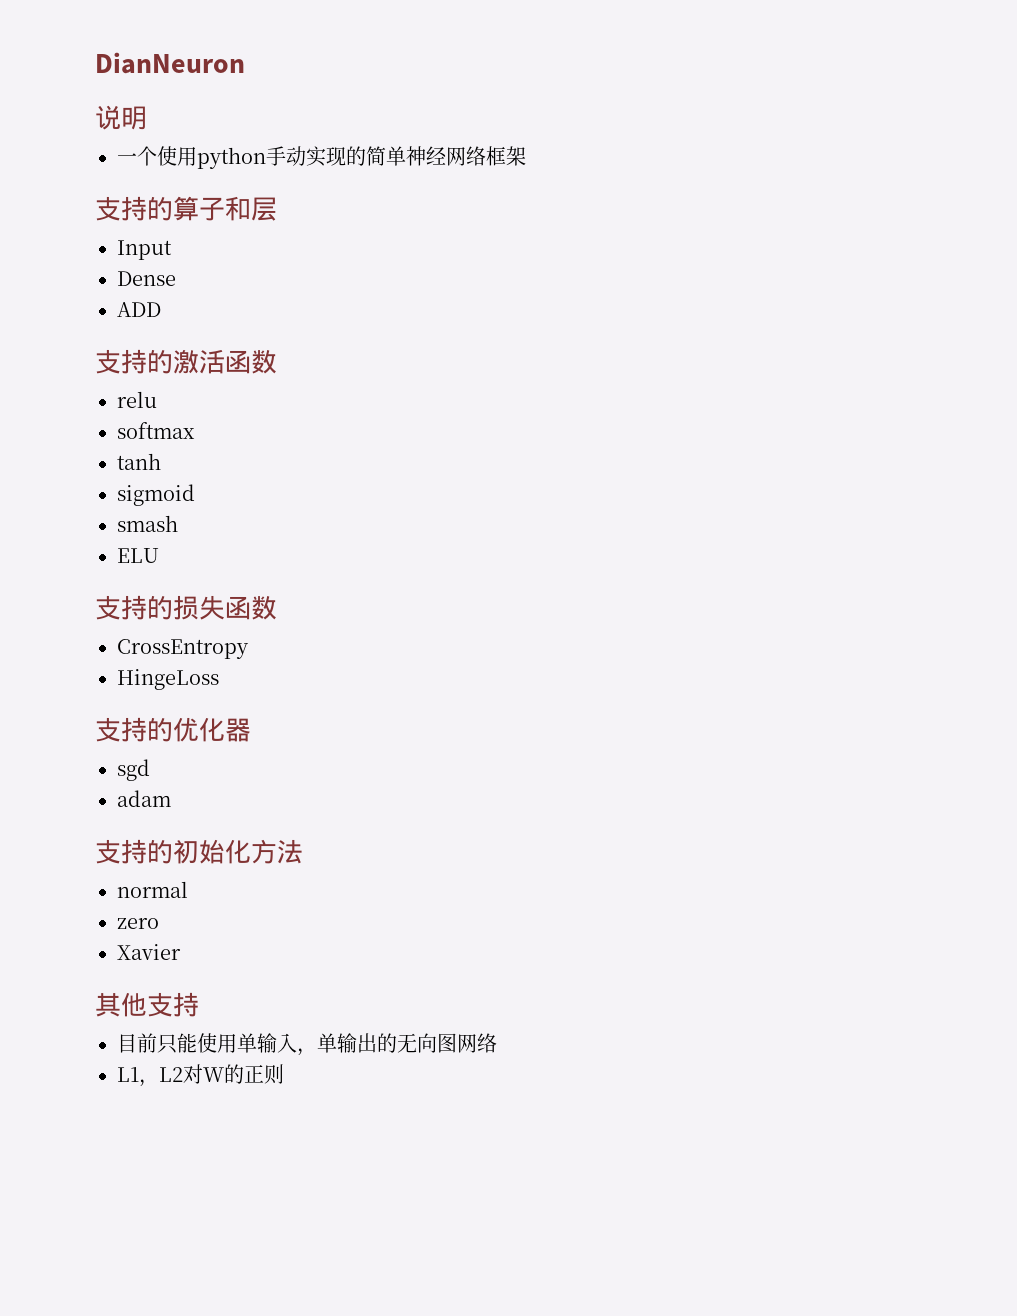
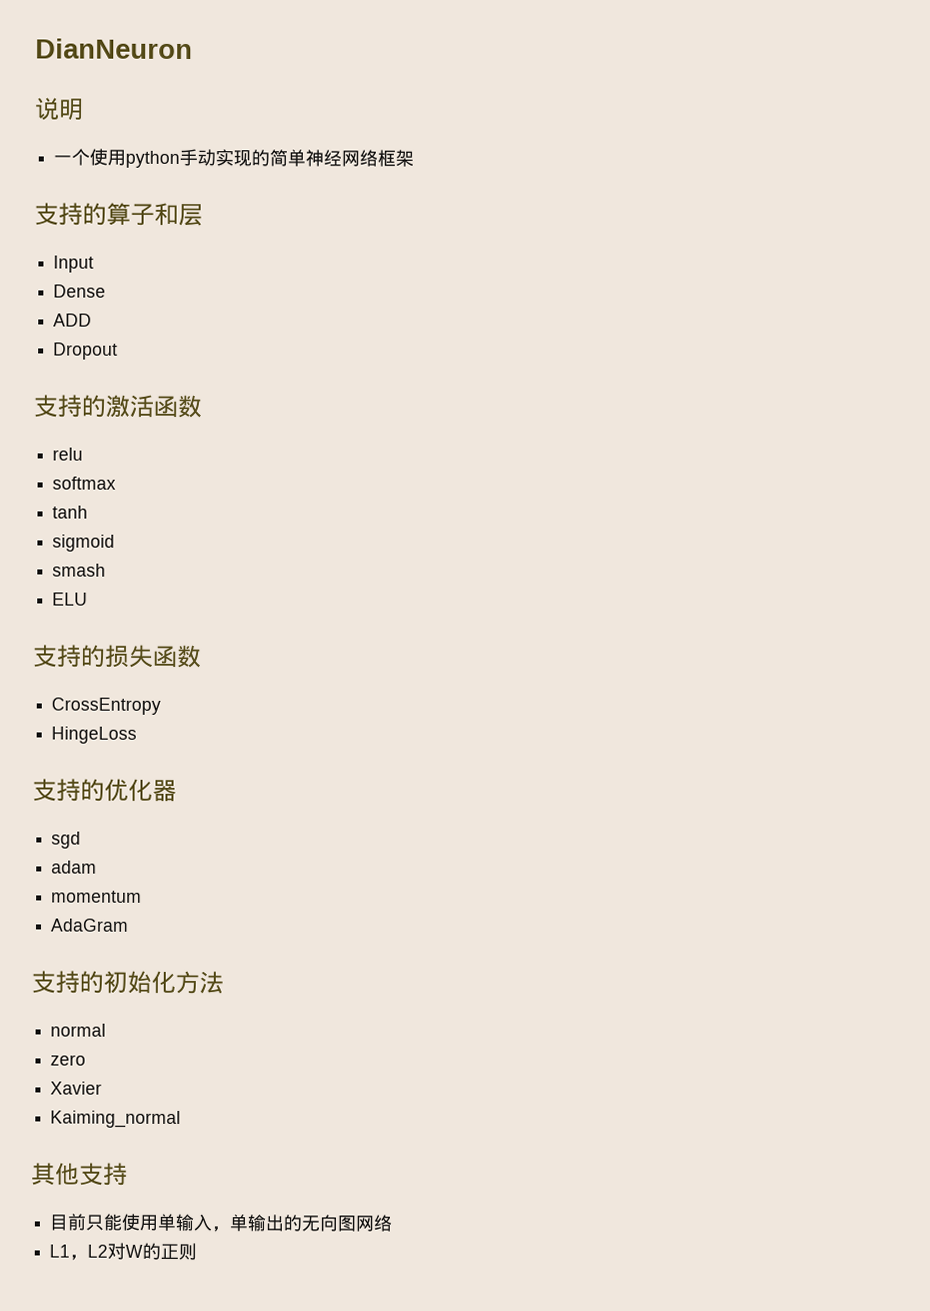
+ Dropout
+ momentum
+ AdaGram
+ Kaiming_normal

